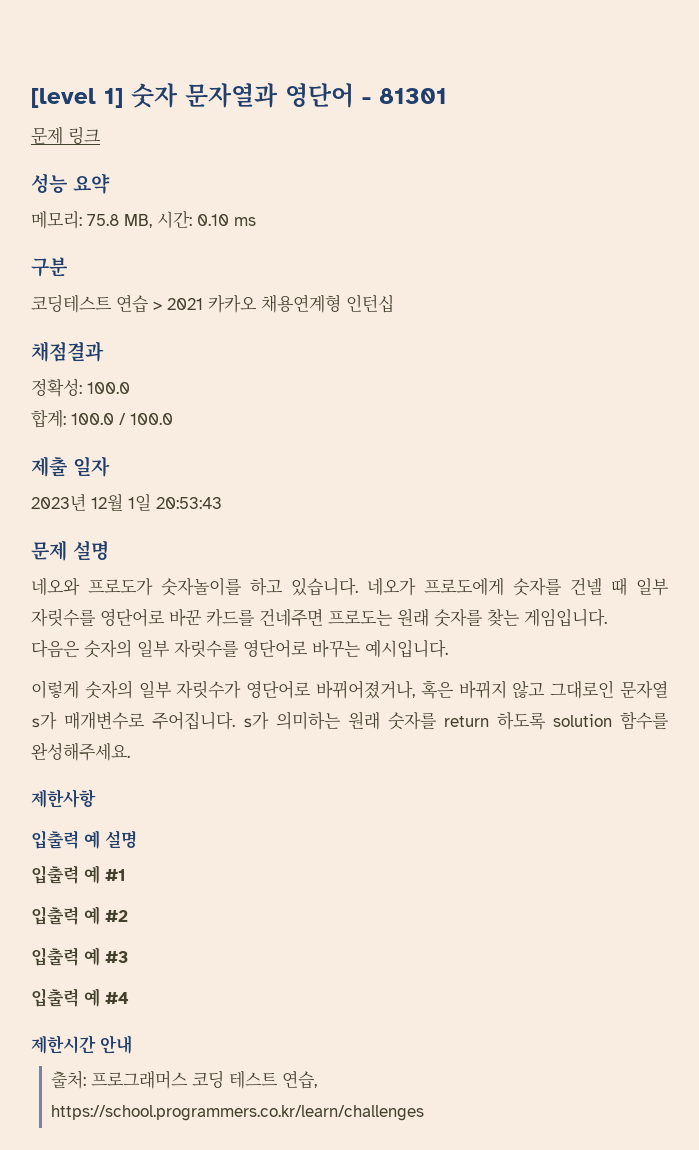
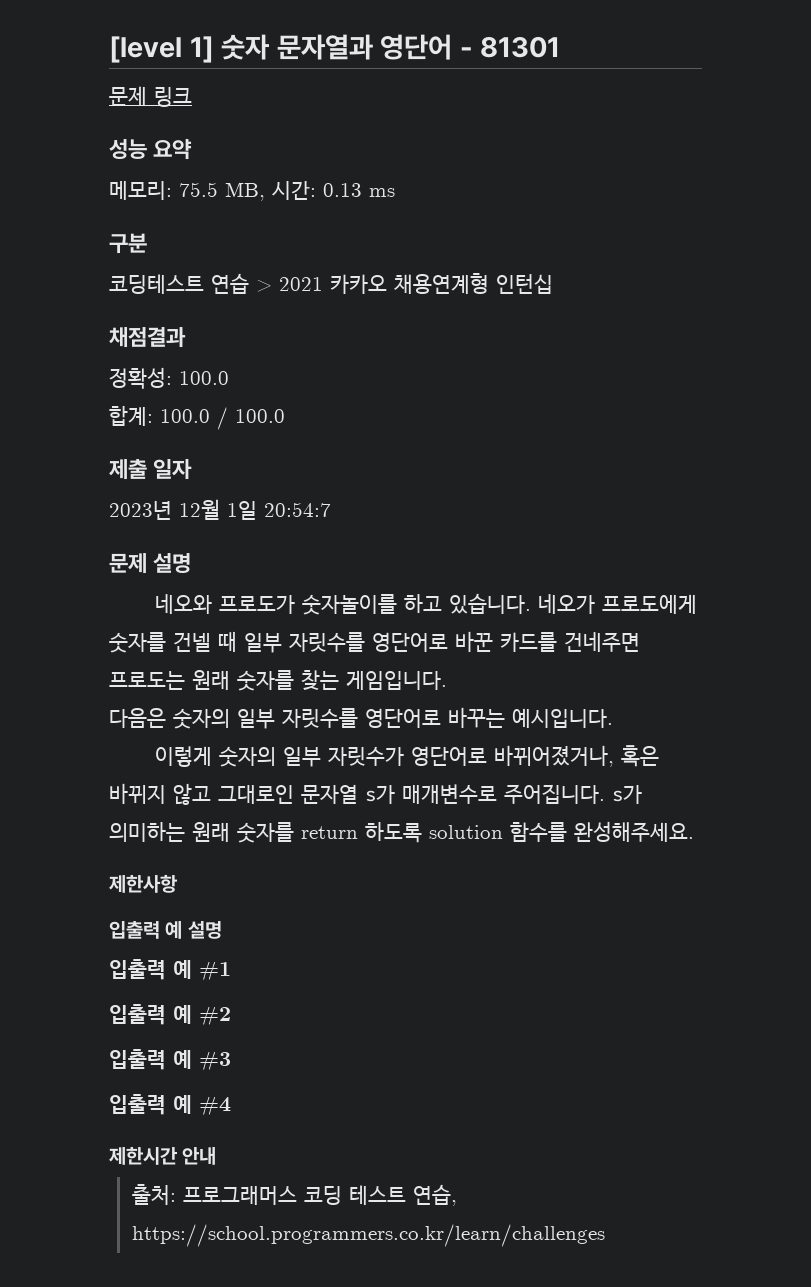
- 메모리: 75.8 MB, 시간: 0.10 ms
+ 메모리: 75.5 MB, 시간: 0.13 ms
- 2023년 12월 1일 20:53:43
+ 2023년 12월 1일 20:54:7

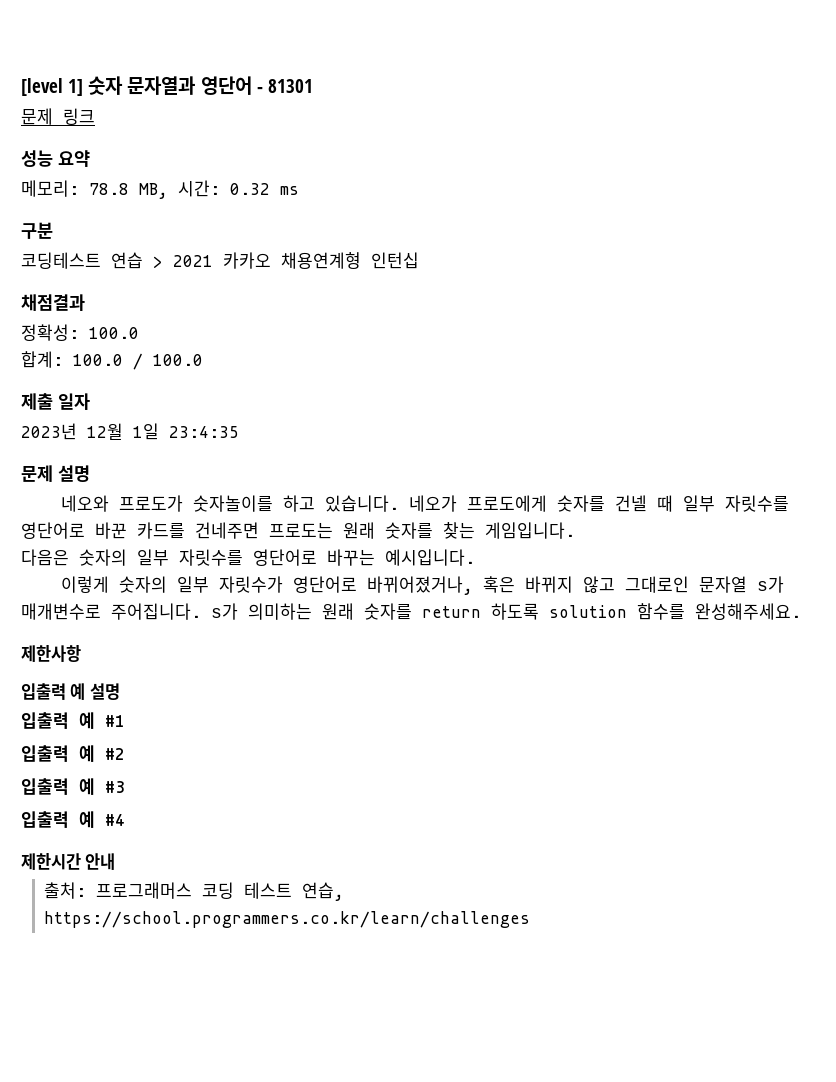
- 메모리: 75.5 MB, 시간: 0.13 ms
+ 메모리: 78.8 MB, 시간: 0.32 ms
- 2023년 12월 1일 20:54:7
+ 2023년 12월 1일 23:4:35

